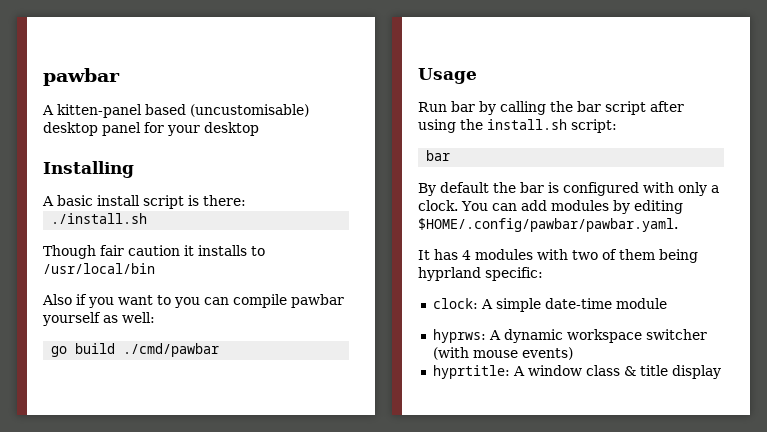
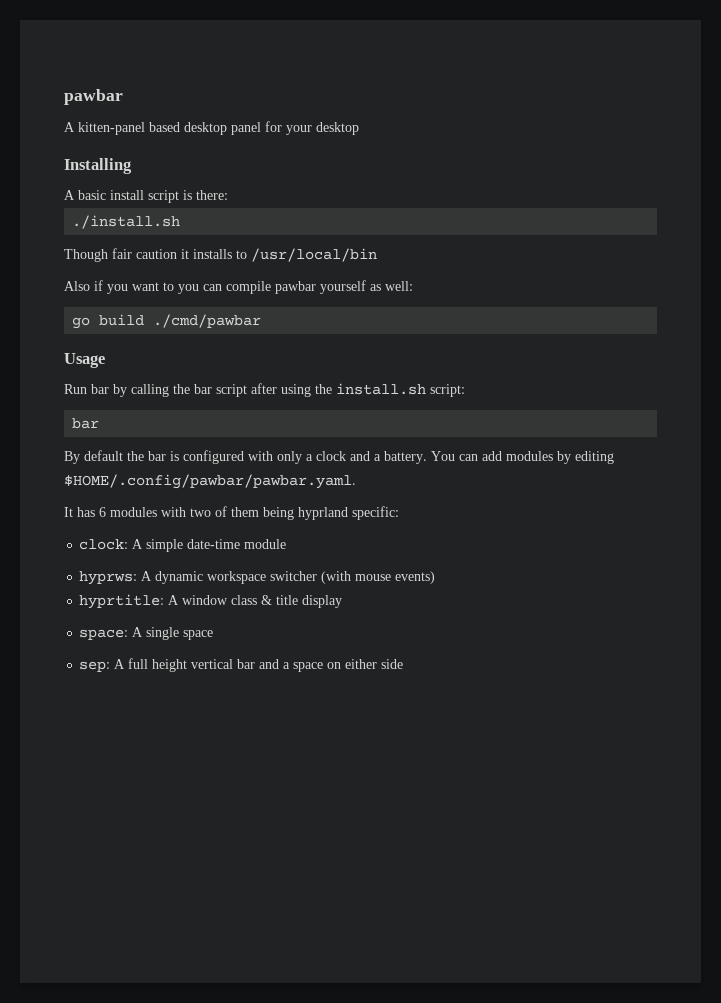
- A kitten-panel based (uncustomisable) desktop panel for your desktop
+ A kitten-panel based desktop panel for your desktop
- By default the bar is configured with only a clock.
+ By default the bar is configured with only a clock and a battery.
- It has 4 modules with two of them being hyprland specific:
+ It has 6 modules with two of them being hyprland specific:
+ space: A single space
+ sep: A full height vertical bar and a space on either side

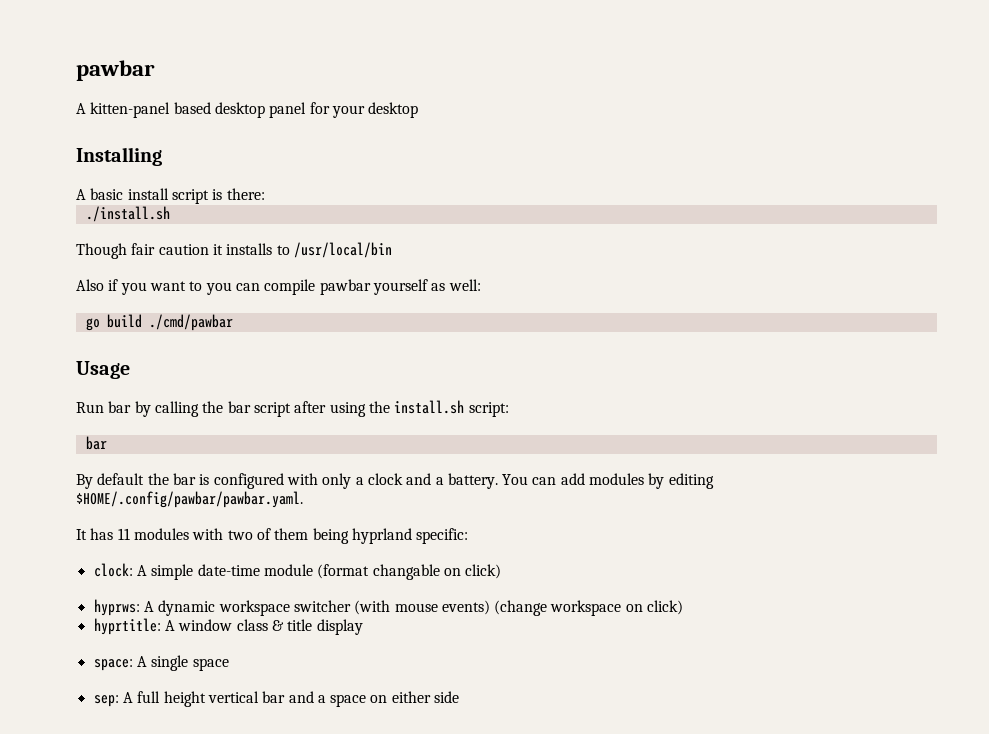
- It has 6 modules with two of them being hyprland specific:
+ It has 11 modules with two of them being hyprland specific:
- clock: A simple date-time module
+ clock: A simple date-time module (format changable on click)
- hyprws: A dynamic workspace switcher (with mouse events)
+ hyprws: A dynamic workspace switcher (with mouse events) (change workspace on click)

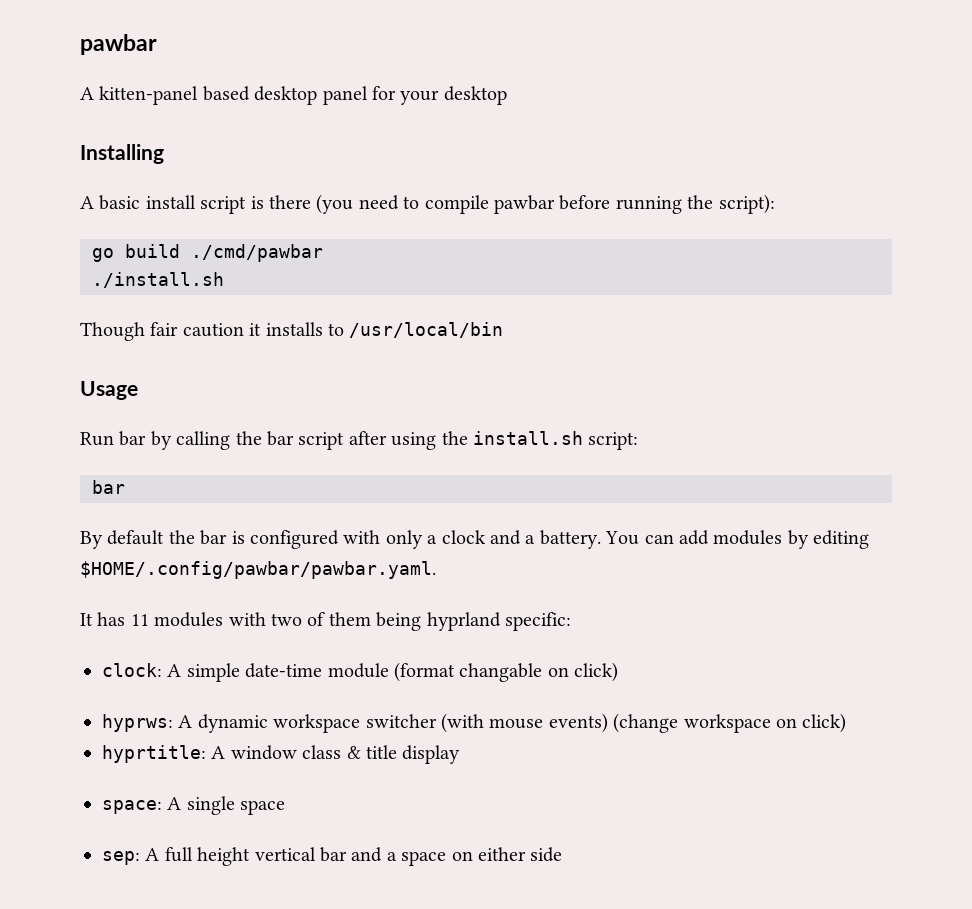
- A basic install script is there:
+ A basic install script is there (you need to compile pawbar before running the script):
+ go build ./cmd/pawbar
- Also if you want to you can compile pawbar yourself as well:
- go build ./cmd/pawbar

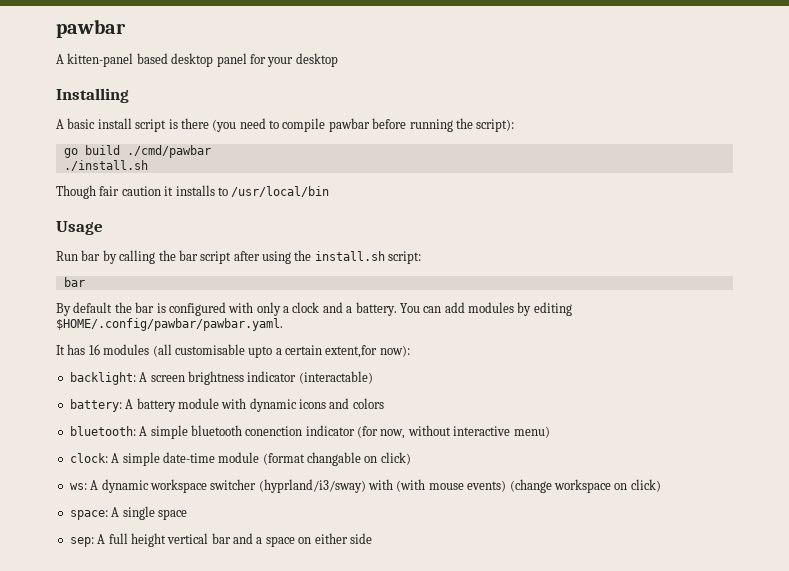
- It has 11 modules with two of them being hyprland specific:
+ It has 16 modules (all customisable upto a certain extent,for now):
+ backlight: A screen brightness indicator (interactable)
+ battery: A battery module with dynamic icons and colors
+ bluetooth: A simple bluetooth conenction indicator (for now, without interactive menu)
- hyprws: A dynamic workspace switcher (with mouse events) (change workspace on click)
+ ws: A dynamic workspace switcher (hyprland/i3/sway) with (with mouse events) (change workspace on click)
- hyprtitle: A window class & title display

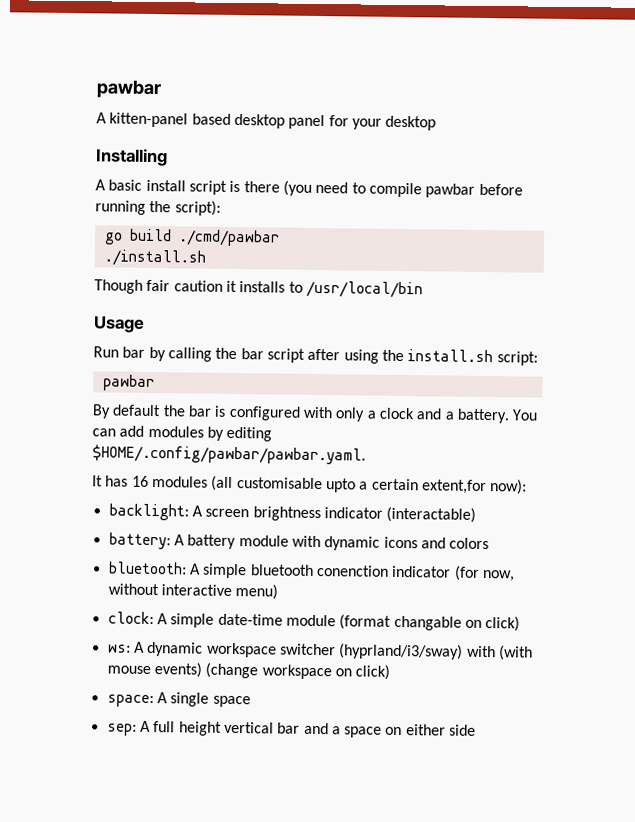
  Run bar by calling the bar script after using the install.sh script:
- bar
+ pawbar

